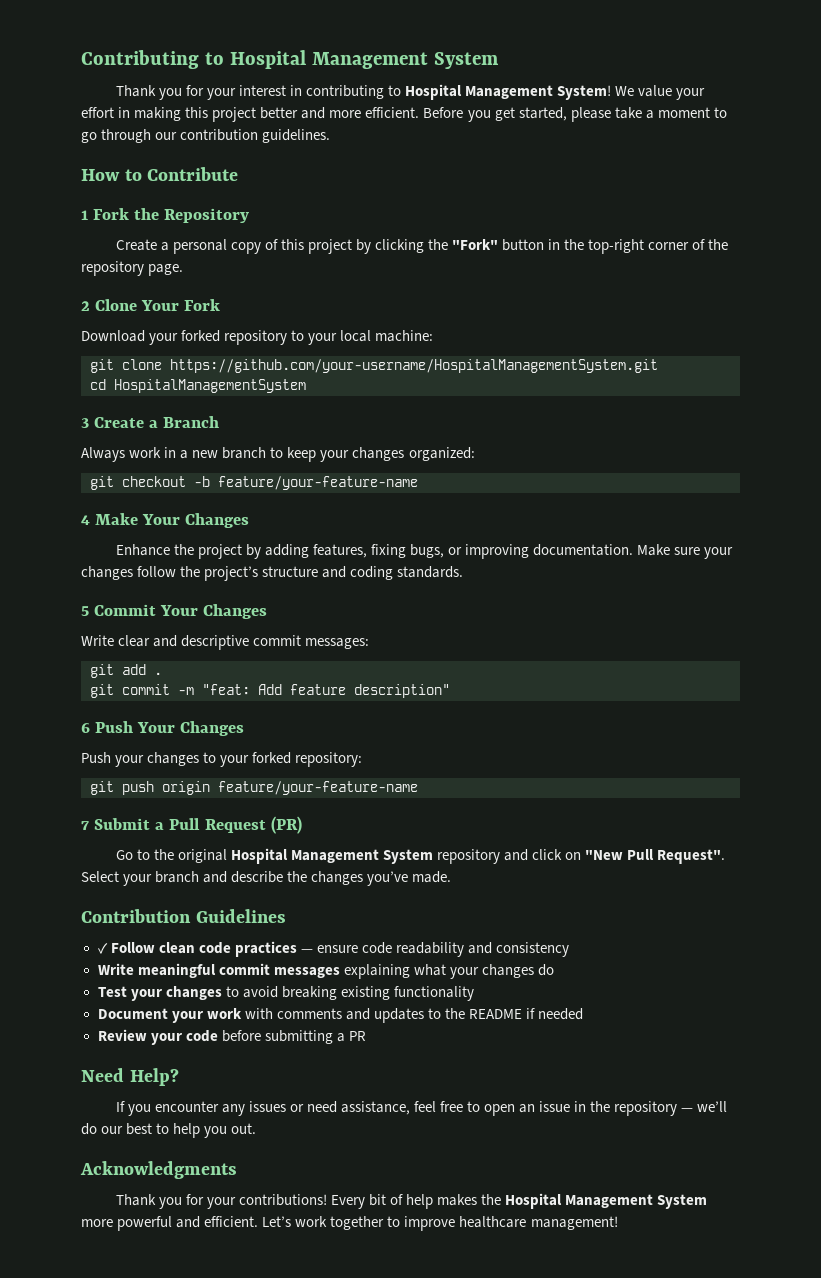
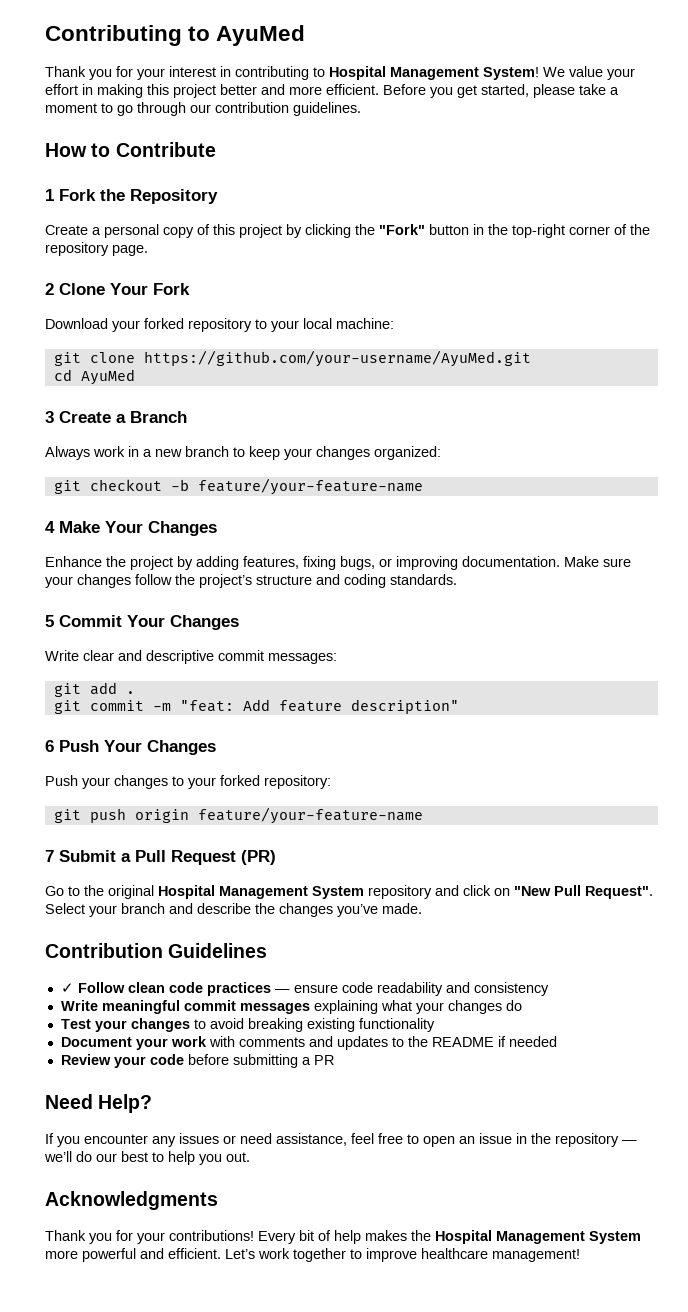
- Contributing to Hospital Management System
+ Contributing to AyuMed
- git clone https://github.com/your-username/HospitalManagementSystem.git
+ git clone https://github.com/your-username/AyuMed.git
- cd HospitalManagementSystem
+ cd AyuMed

